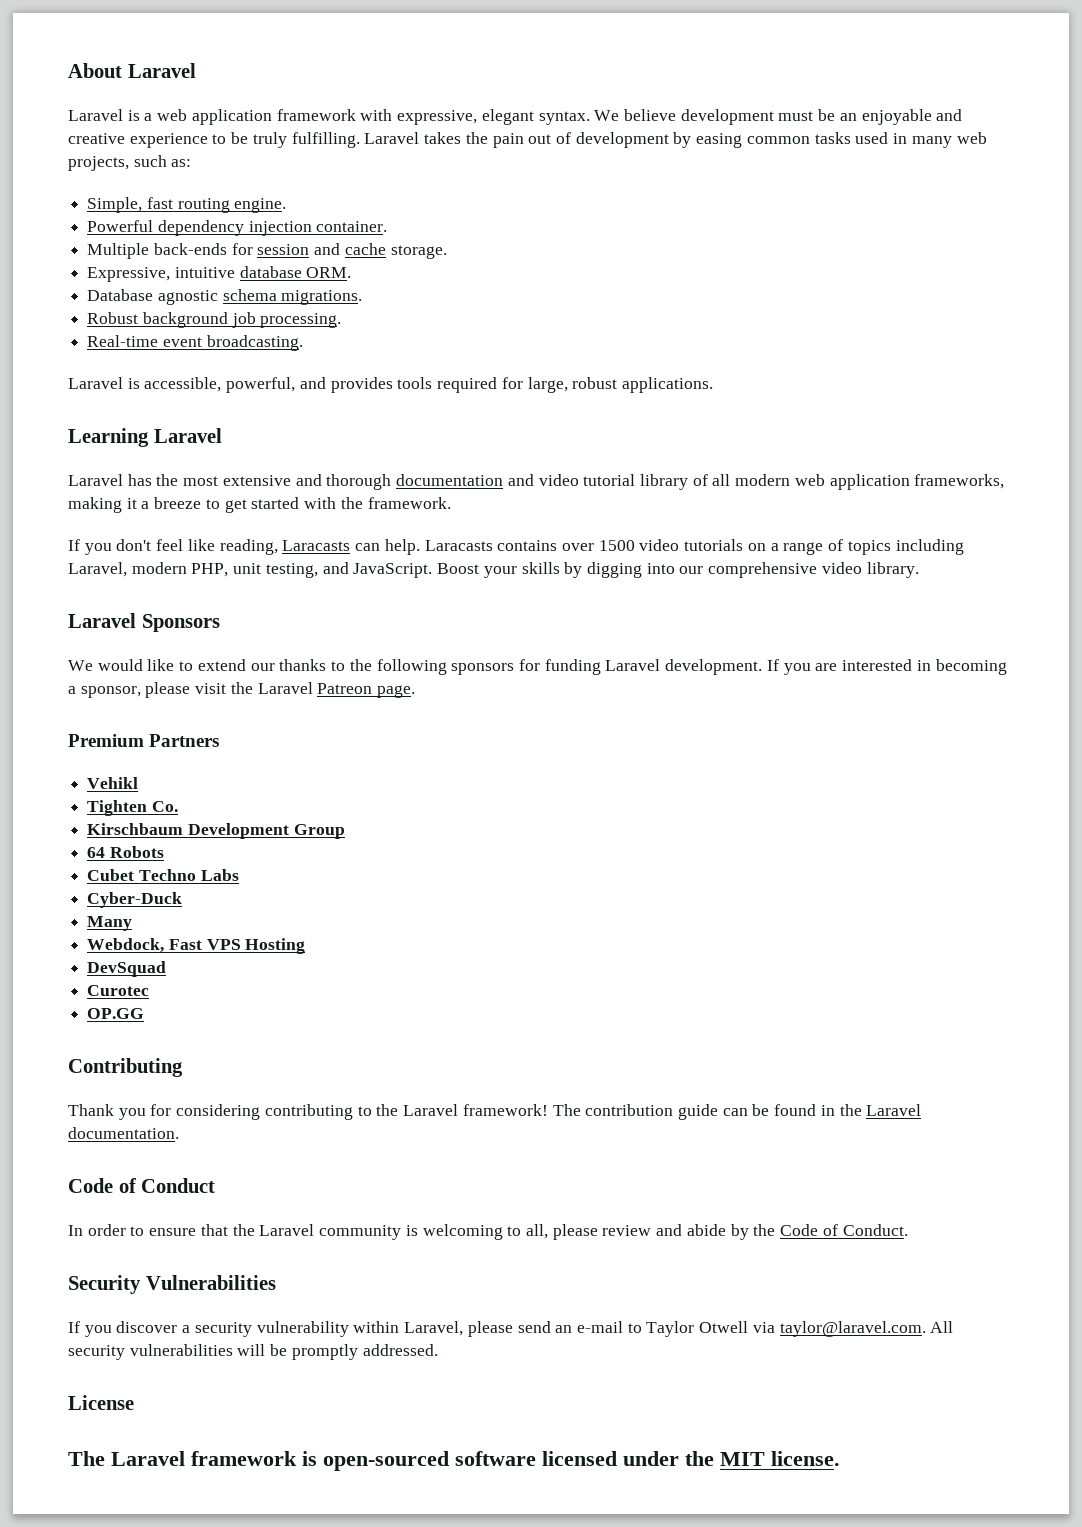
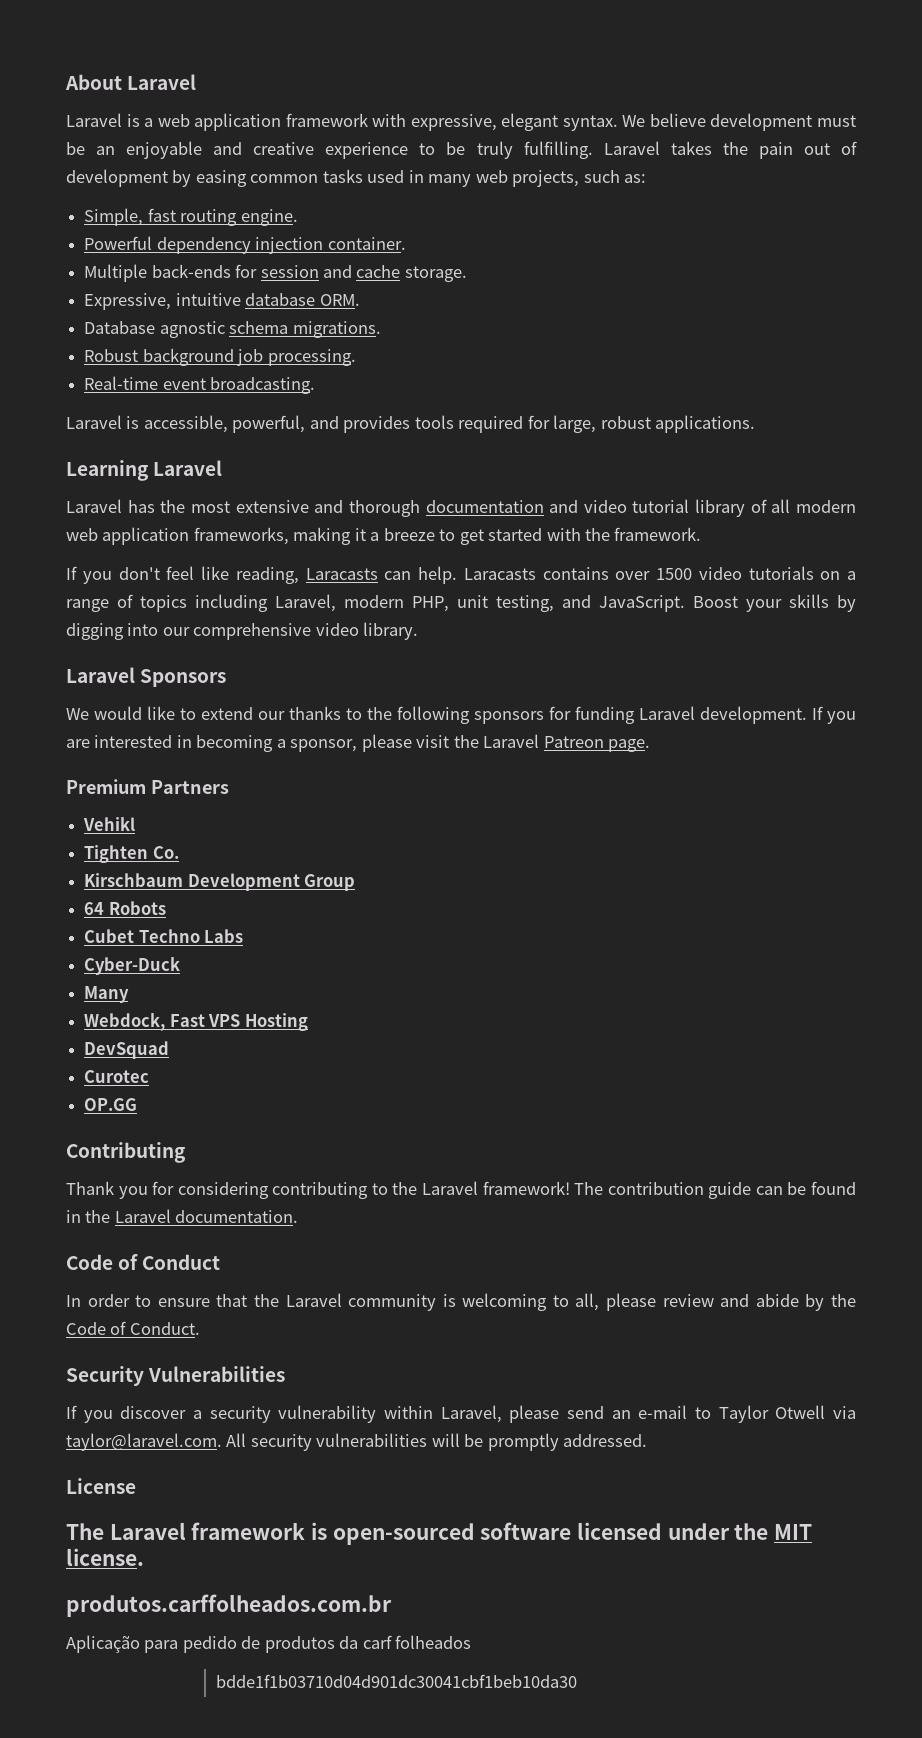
+ produtos.carffolheados.com.br
+ Aplicação para pedido de produtos da carf folheados
+ bdde1f1b03710d04d901dc30041cbf1beb10da30

